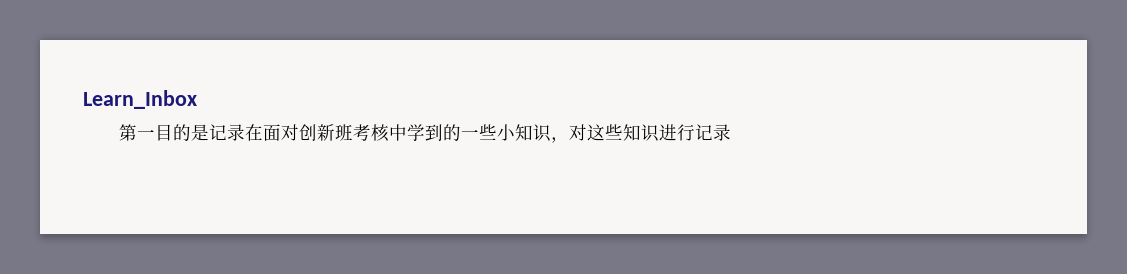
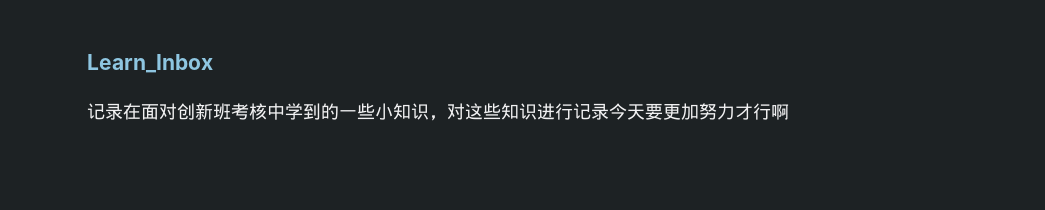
- 第一目的是记录在面对创新班考核中学到的一些小知识，对这些知识进行记录
+ 记录在面对创新班考核中学到的一些小知识，对这些知识进行记录今天要更加努力才行啊

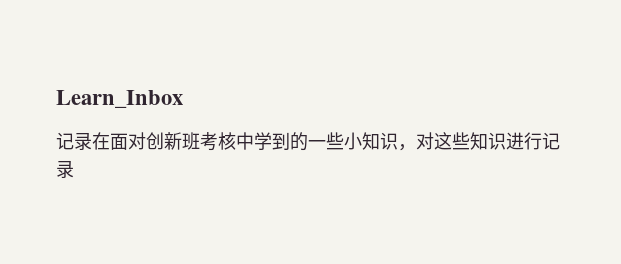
- 记录在面对创新班考核中学到的一些小知识，对这些知识进行记录今天要更加努力才行啊
+ 记录在面对创新班考核中学到的一些小知识，对这些知识进行记录

